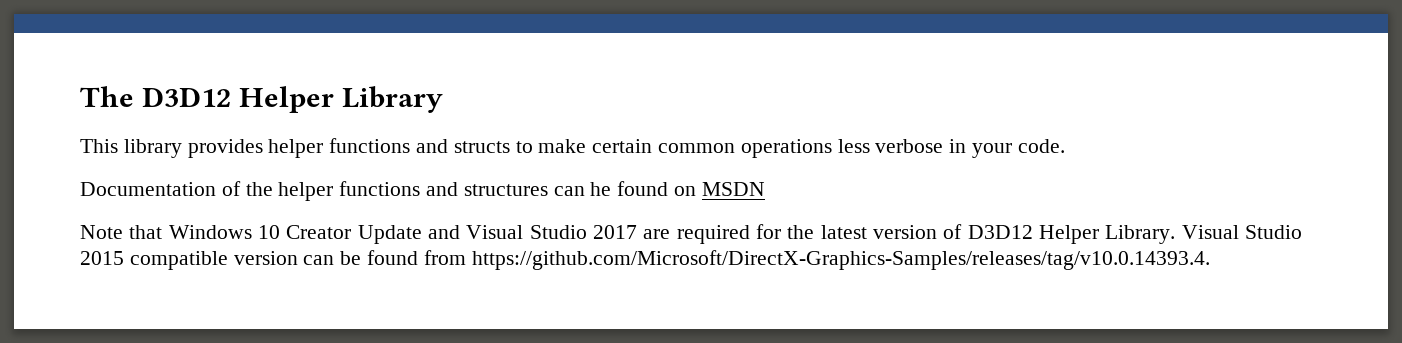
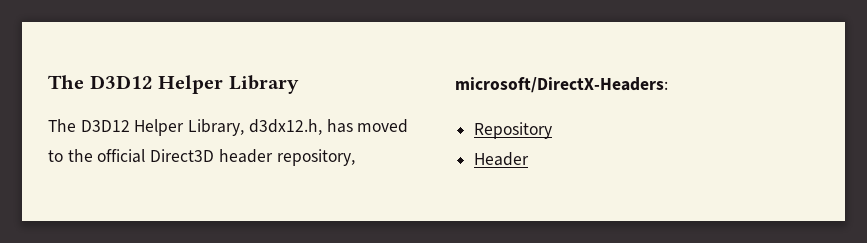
- This library provides helper functions and structs to make certain common operations less verbose in your code.
- Documentation of the helper functions and structures can he found on MSDN
- Note that Windows 10 Creator Update and Visual Studio 2017 are required for the latest version of D3D12 Helper Library. Visual Studio 2015 compatible version can be found from https://github.com/Microsoft/DirectX-Graphics-Samples/releases/tag/v10.0.14393.4.
+ The D3D12 Helper Library, d3dx12.h, has moved to the official Direct3D header repository, microsoft/DirectX-Headers:
+ Repository
+ Header

